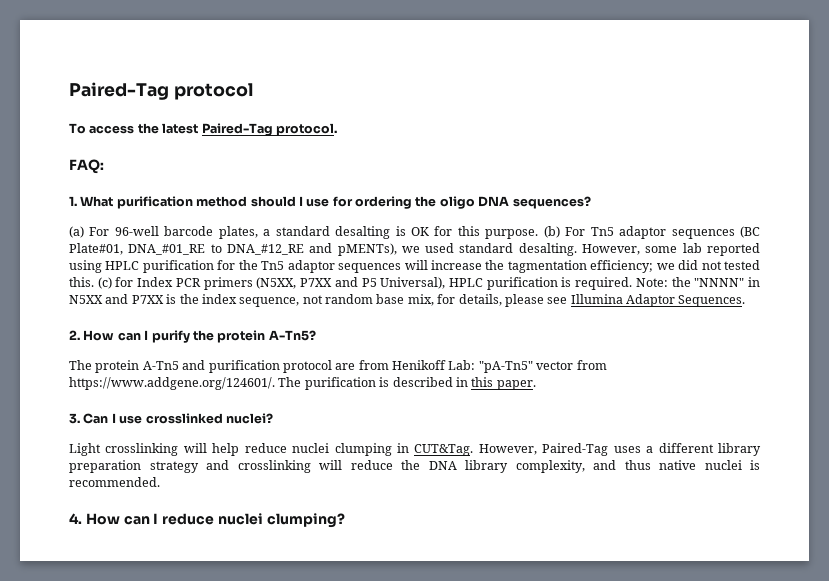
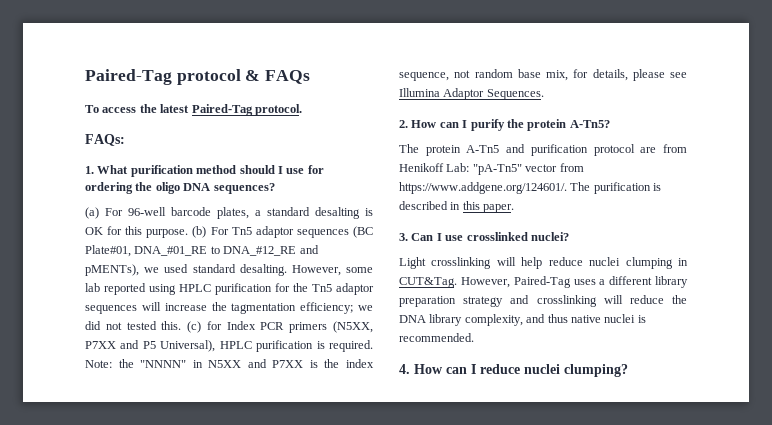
- Paired-Tag protocol
+ Paired-Tag protocol & FAQs
- FAQ:
+ FAQs:

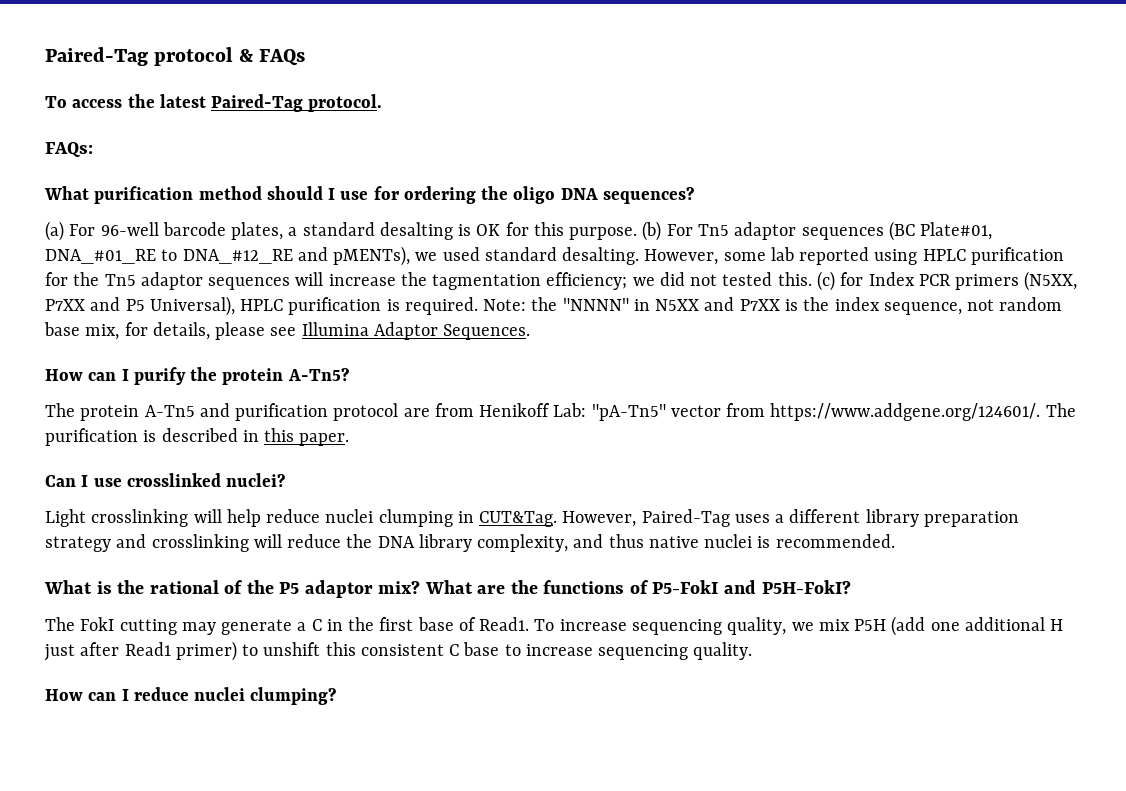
- 1. What purification method should I use for ordering the oligo DNA sequences?
+ What purification method should I use for ordering the oligo DNA sequences?
- 2. How can I purify the protein A-Tn5?
+ How can I purify the protein A-Tn5?
- 3. Can I use crosslinked nuclei?
+ Can I use crosslinked nuclei?
- 4. How can I reduce nuclei clumping?
+ What is the rational of the P5 adaptor mix? What are the functions of P5-FokI and P5H-FokI?
+ The FokI cutting may generate a C in the first base of Read1. To increase sequencing quality, we mix P5H (add one additional H just after Read1 primer) to unshift this consistent C base to increase sequencing quality.
+ How can I reduce nuclei clumping?

